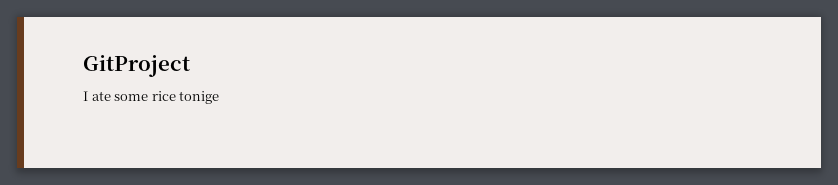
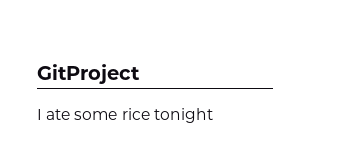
- I ate some rice tonige
+ I ate some rice tonight

